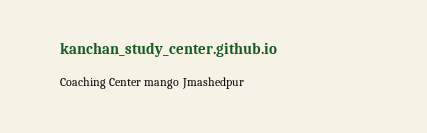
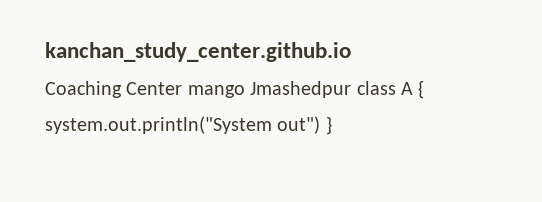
- Coaching Center mango Jmashedpur
+ Coaching Center mango Jmashedpur class A {
+ system.out.println("System out") }

